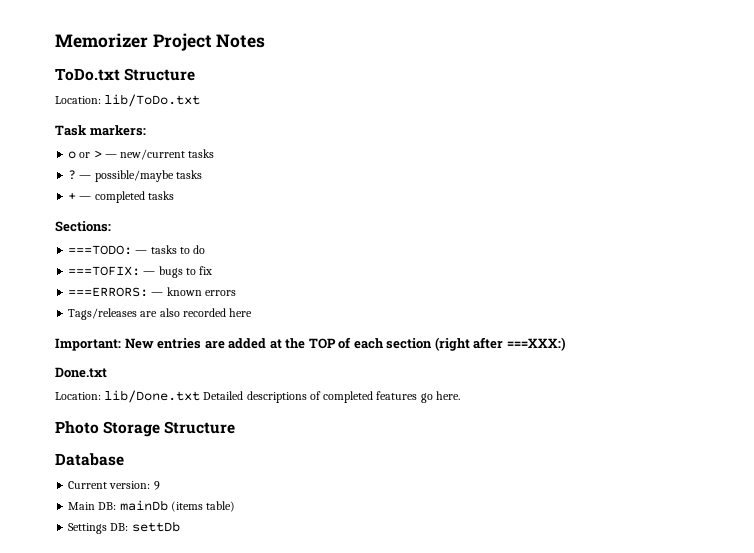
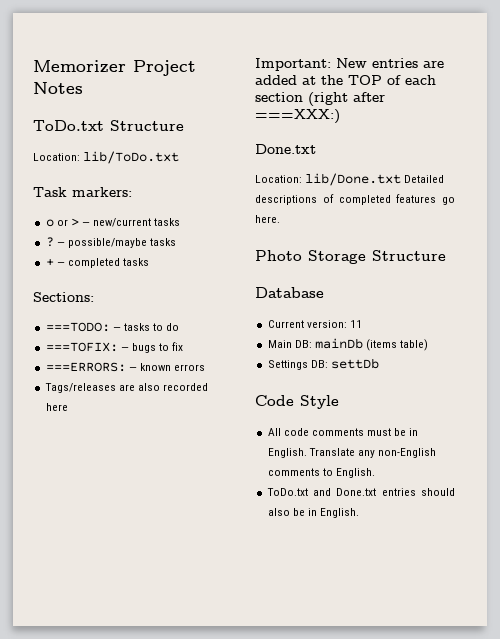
- Current version: 9
+ Current version: 11
+ Code Style
+ All code comments must be in English. Translate any non-English comments to English.
+ ToDo.txt and Done.txt entries should also be in English.

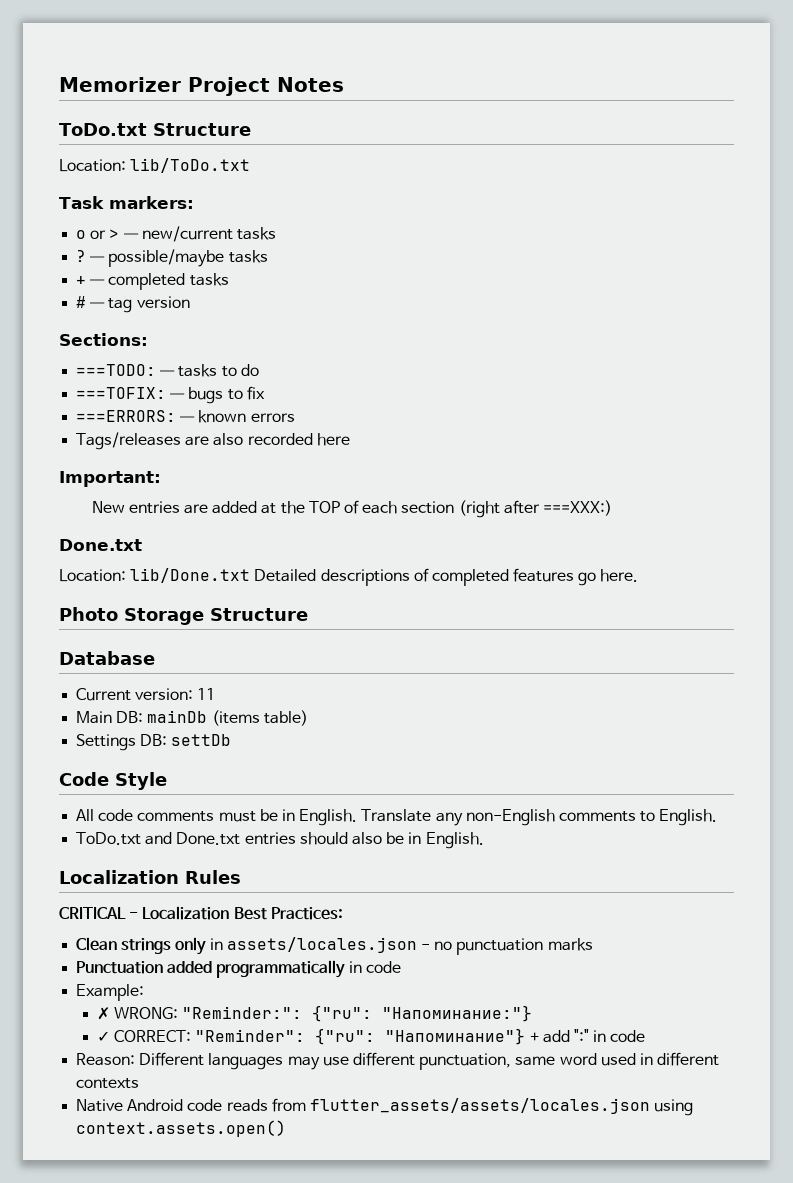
+ # — tag version
- Important: New entries are added at the TOP of each section (right after ===XXX:)
+ Important:
+ New entries are added at the TOP of each section (right after ===XXX:)
+ Localization Rules
+ CRITICAL - Localization Best Practices:
+ Clean strings only in assets/locales.json - no punctuation marks
+ Punctuation added programmatically in code
+ Example:
+ ✗ WRONG: "Reminder:": {"ru": "Напоминание:"}
+ ✓ CORRECT: "Reminder": {"ru": "Напоминание"} + add ":" in code
+ Reason: Different languages may use different punctuation, same word used in different contexts
+ Native Android code reads from flutter_assets/assets/locales.json using context.assets.open()

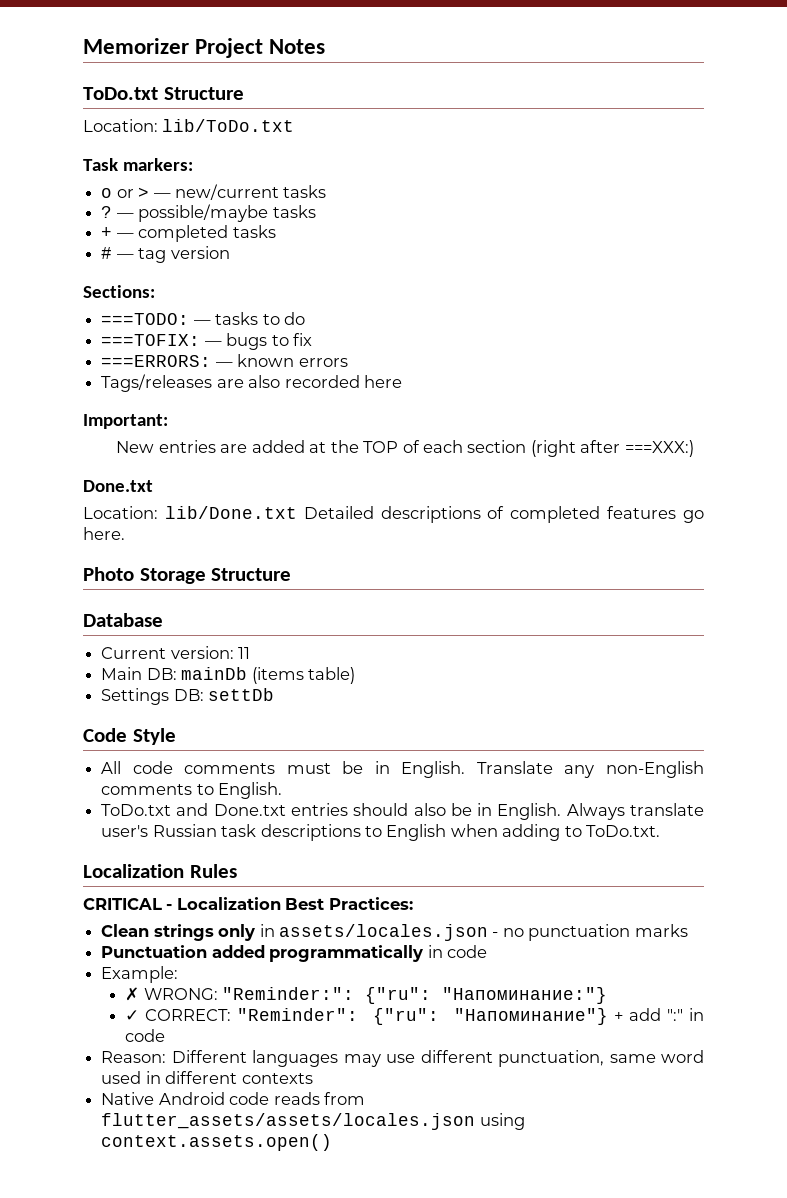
+ Always translate user's Russian task descriptions to English when adding to ToDo.txt.

